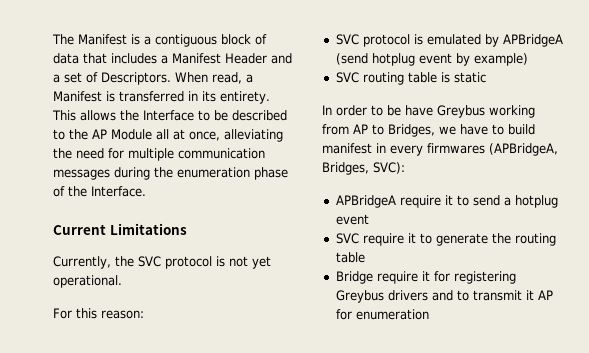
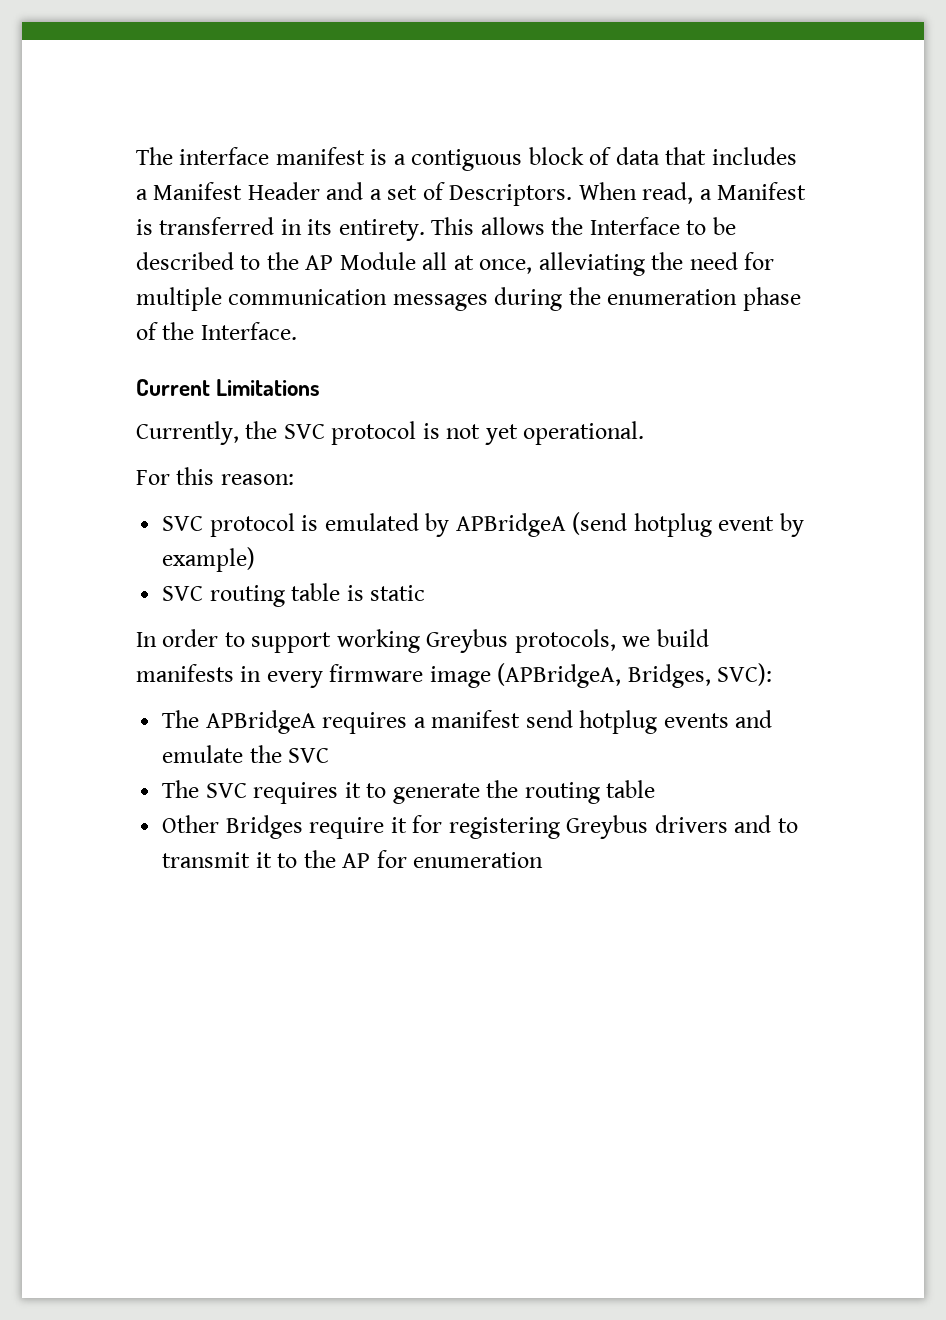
- The Manifest is a contiguous block of data that includes a Manifest Header and a set of Descriptors.
+ The interface manifest is a contiguous block of data that includes a Manifest Header and a set of Descriptors.
- In order to be have Greybus working from AP to Bridges, we have to build manifest in every firmwares (APBridgeA, Bridges, SVC):
- APBridgeA require it to send a hotplug event
- SVC require it to generate the routing table
+ In order to support working Greybus protocols, we build manifests in every firmware image (APBridgeA, Bridges, SVC):
+ The APBridgeA requires a manifest send hotplug events and emulate the SVC
+ The SVC requires it to generate the routing table
- Bridge require it for registering Greybus drivers and to transmit it AP for enumeration
+ Other Bridges require it for registering Greybus drivers and to transmit it to the AP for enumeration

